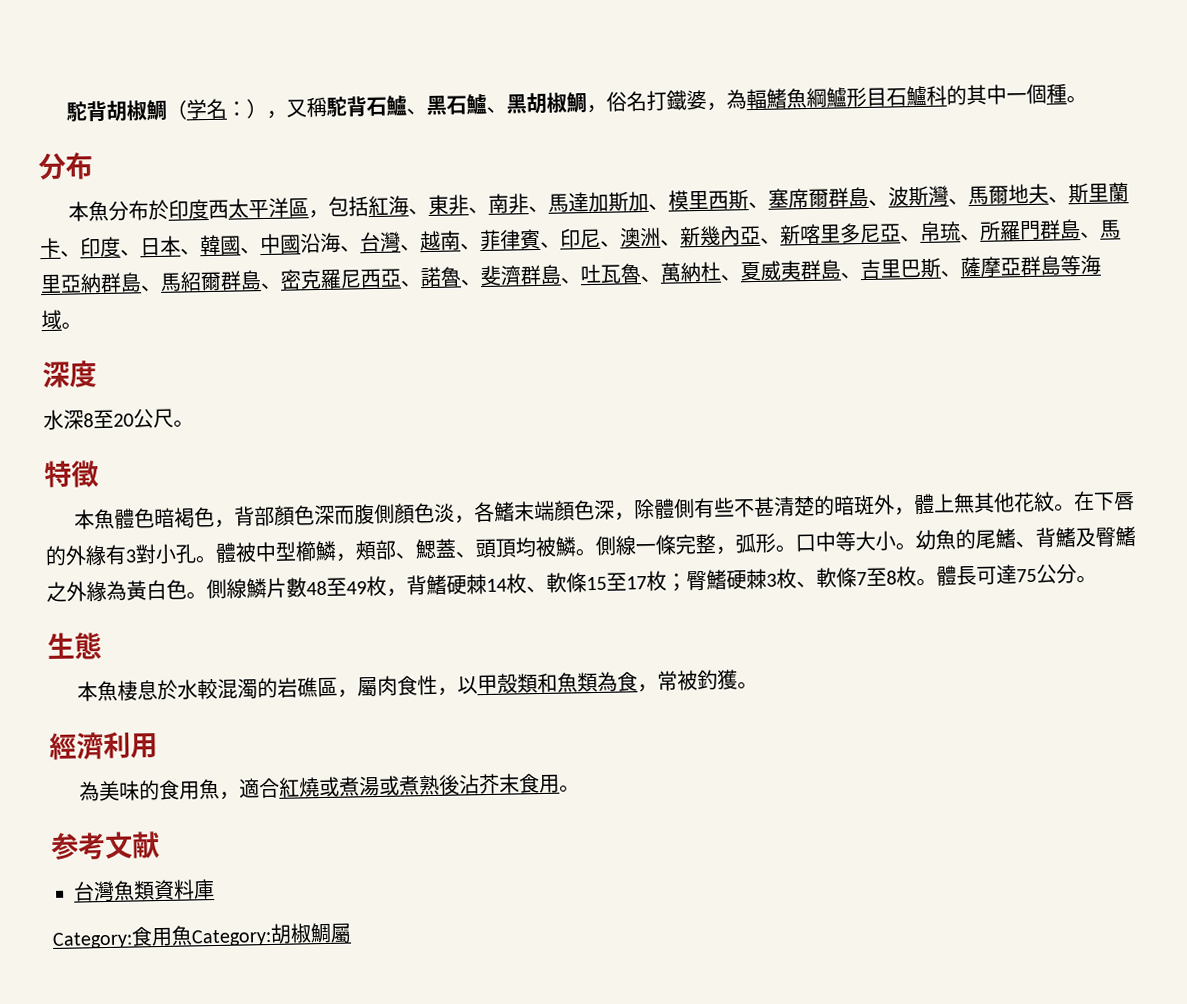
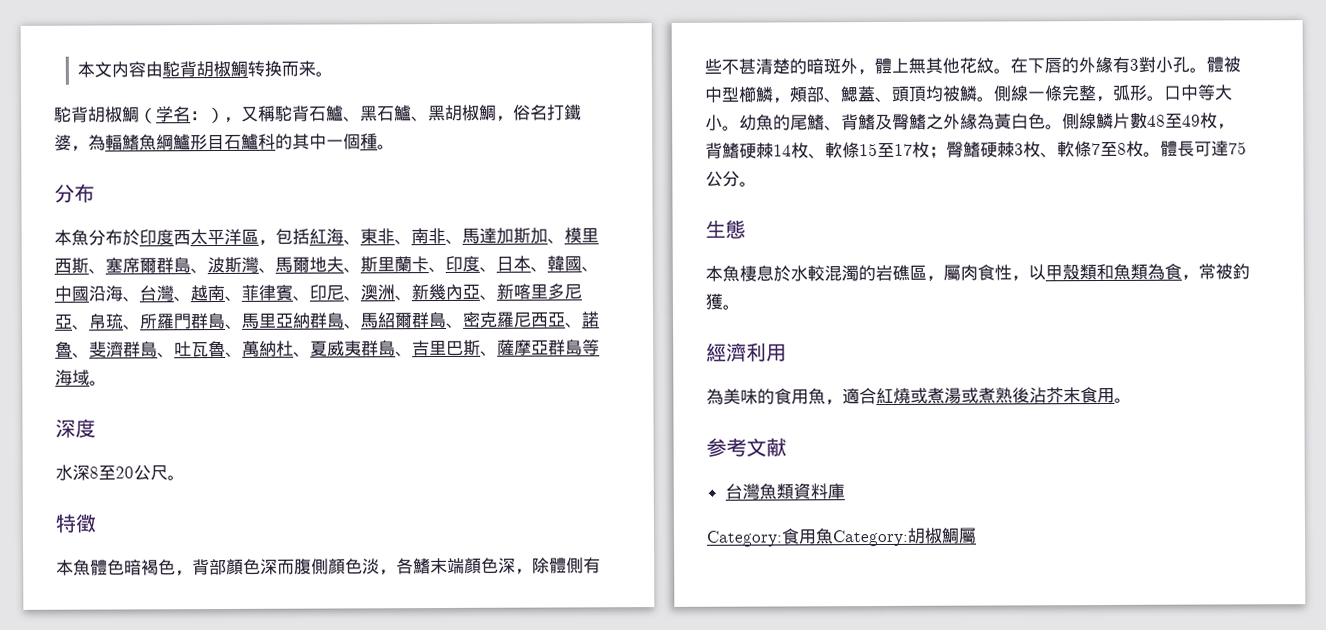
+ 本文内容由駝背胡椒鯛转换而来。

